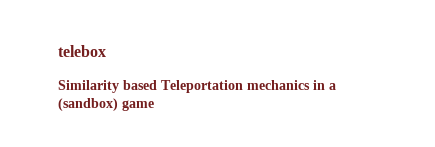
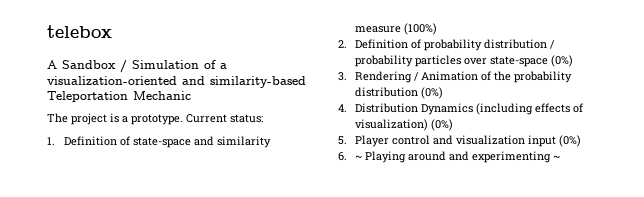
- Similarity based Teleportation mechanics in a (sandbox) game
+ A Sandbox / Simulation of a visualization-oriented and similarity-based Teleportation Mechanic
+ The project is a prototype. Current status:
+ 1. Definition of state-space and similarity measure (100%)
+ 2. Definition of probability distribution / probability particles over state-space (0%)
+ 3. Rendering / Animation of the probability distribution (0%)
+ 4. Distribution Dynamics (including effects of visualization) (0%)
+ 5. Player control and visualization input (0%)
+ 6. ~ Playing around and experimenting ~

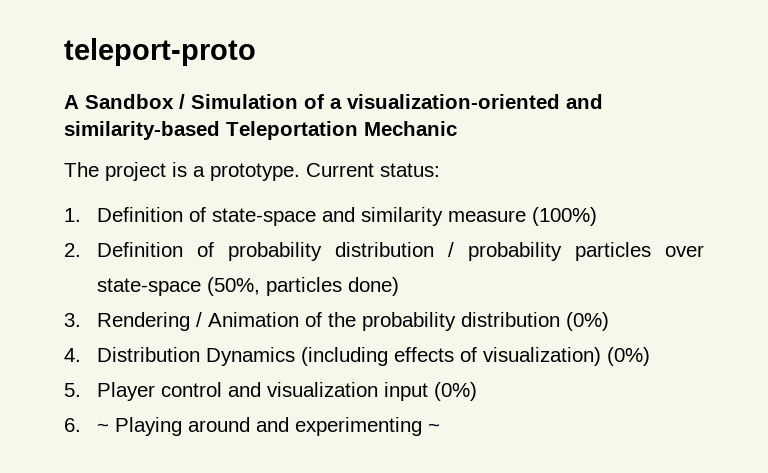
- telebox
+ teleport-proto
- 2. Definition of probability distribution / probability particles over state-space (0%)
+ 2. Definition of probability distribution / probability particles over state-space (50%, particles done)

